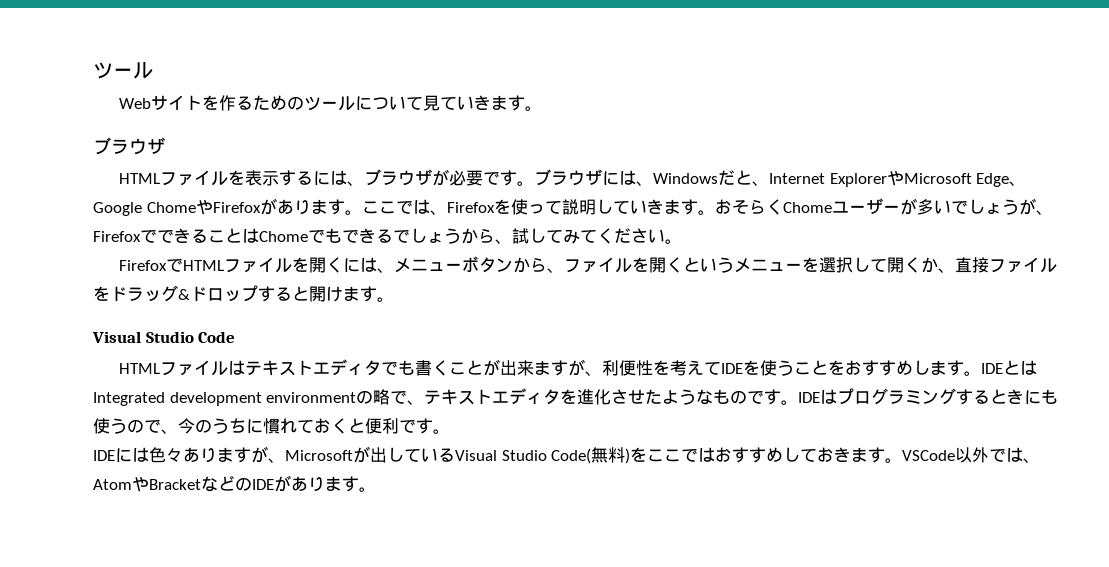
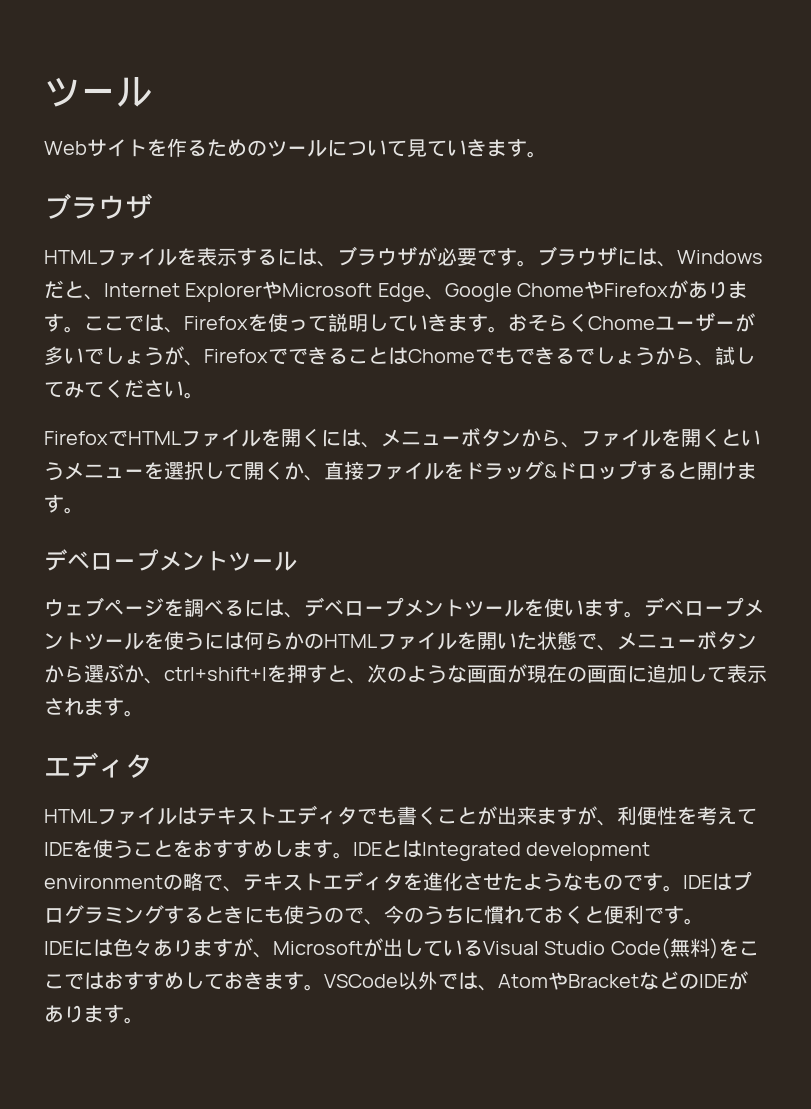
  FirefoxでHTMLファイルを開くには、メニューボタンから、ファイルを開くというメニューを選択して開くか、直接ファイルをドラッグ&ドロップすると開けます。
- Visual Studio Code
+ デベロープメントツール
+ ウェブページを調べるには、デベロープメントツールを使います。デベロープメントツールを使うには何らかのHTMLファイルを開いた状態で、メニューボタンから選ぶか、ctrl+shift+Iを押すと、次のような画面が現在の画面に追加して表示されます。
+ エディタ

